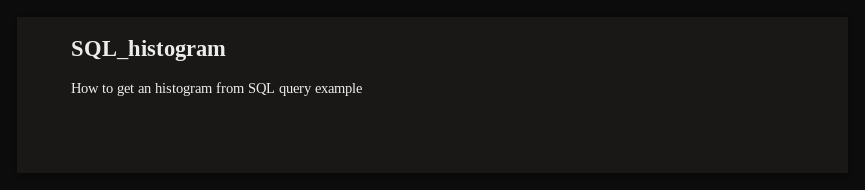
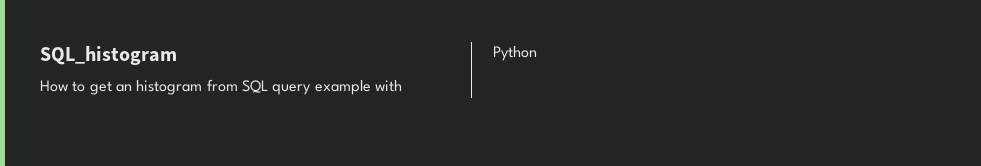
- How to get an histogram from SQL query example
+ How to get an histogram from SQL query example with Python

